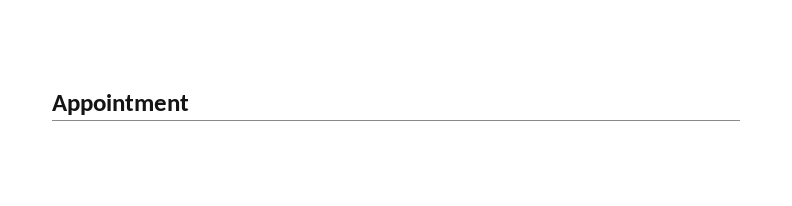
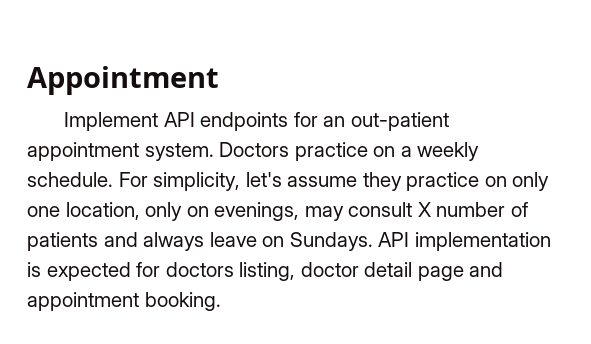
+ Implement API endpoints for an out-patient appointment system. Doctors practice on a weekly schedule. For simplicity, let's assume they practice on only one location, only on evenings, may consult X number of patients and always leave on Sundays. API implementation is expected for doctors listing, doctor detail page and appointment booking.

